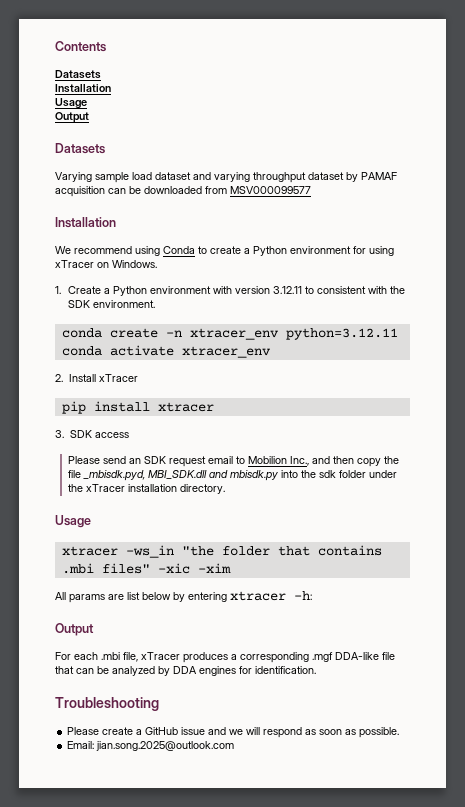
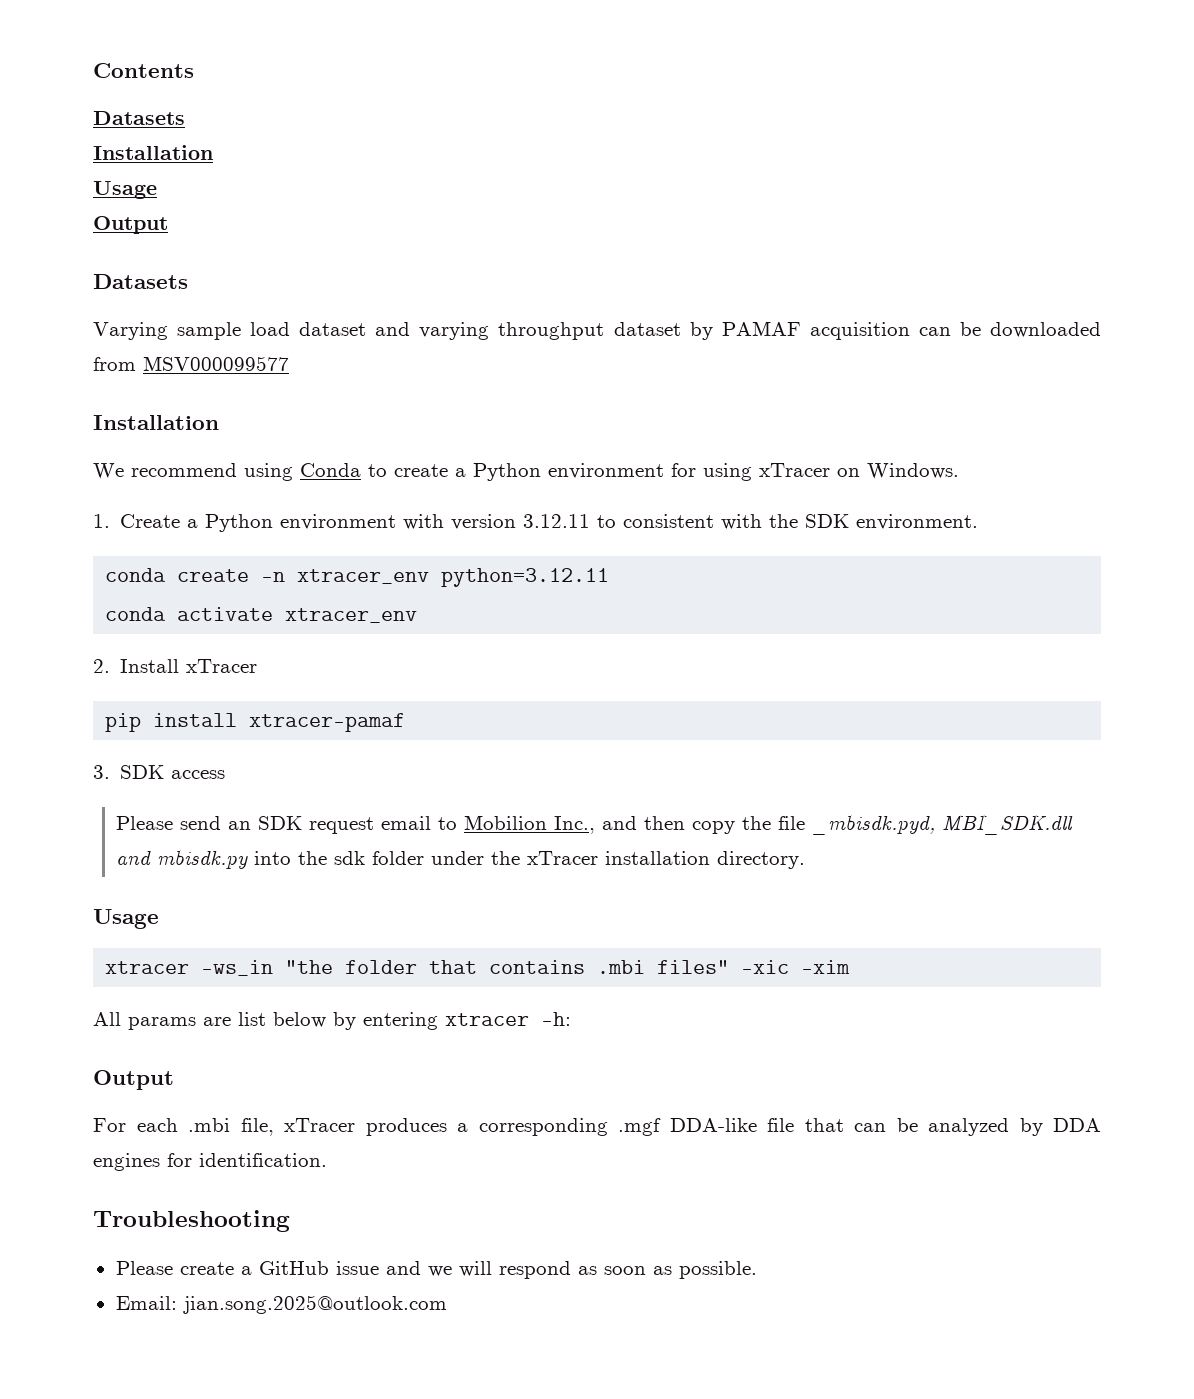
- pip install xtracer
+ pip install xtracer-pamaf

